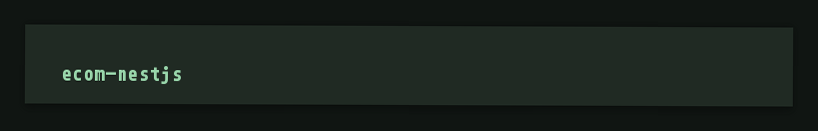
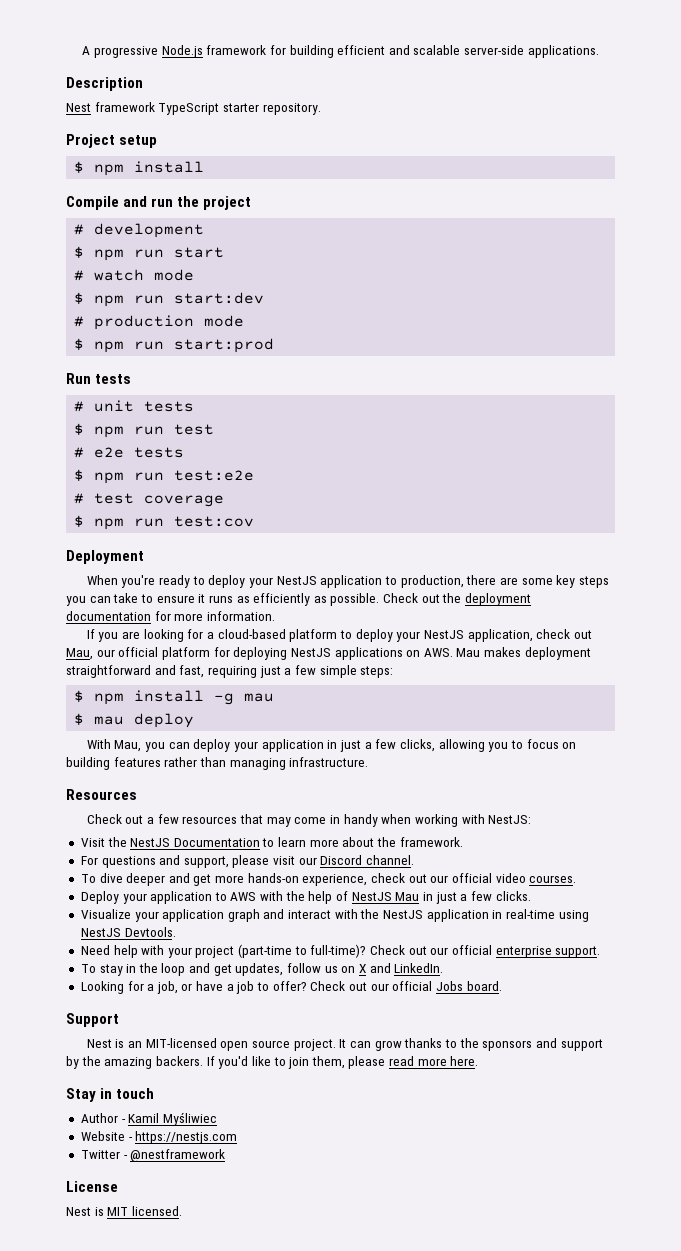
- ecom-nestjs
+ A progressive Node.js framework for building efficient and scalable server-side applications.
+ Description
+ Nest framework TypeScript starter repository.
+ Project setup
+ $ npm install
+ Compile and run the project
+ # development
+ $ npm run start
+ # watch mode
+ $ npm run start:dev
+ # production mode
+ $ npm run start:prod
+ Run tests
+ # unit tests
+ $ npm run test
+ # e2e tests
+ $ npm run test:e2e
+ # test coverage
+ $ npm run test:cov
+ Deployment
+ When you're ready to deploy your NestJS application to production, there are some key steps you can take to ensure it runs as efficiently as possible. Check out the deployment documentation for more information.
+ If you are looking for a cloud-based platform to deploy your NestJS application, check out Mau, our official platform for deploying NestJS applications on AWS. Mau makes deployment straightforward and fast, requiring just a few simple steps:
+ $ npm install -g mau
+ $ mau deploy
+ With Mau, you can deploy your application in just a few clicks, allowing you to focus on building features rather than managing infrastructure.
+ Resources
+ Check out a few resources that may come in handy when working with NestJS:
+ Visit the NestJS Documentation to learn more about the framework.
+ For questions and support, please visit our Discord channel.
+ To dive deeper and get more hands-on experience, check out our official video courses.
+ Deploy your application to AWS with the help of NestJS Mau in just a few clicks.
+ Visualize your application graph and interact with the NestJS application in real-time using NestJS Devtools.
+ Need help with your project (part-time to full-time)? Check out our official enterprise support.
+ To stay in the loop and get updates, follow us on X and LinkedIn.
+ Looking for a job, or have a job to offer? Check out our official Jobs board.
+ Support
+ Nest is an MIT-licensed open source project. It can grow thanks to the sponsors and support by the amazing backers. If you'd like to join them, please read more here.
+ Stay in touch
+ Author - Kamil Myśliwiec
+ Website - https://nestjs.com
+ Twitter - @nestframework
+ License
+ Nest is MIT licensed.

